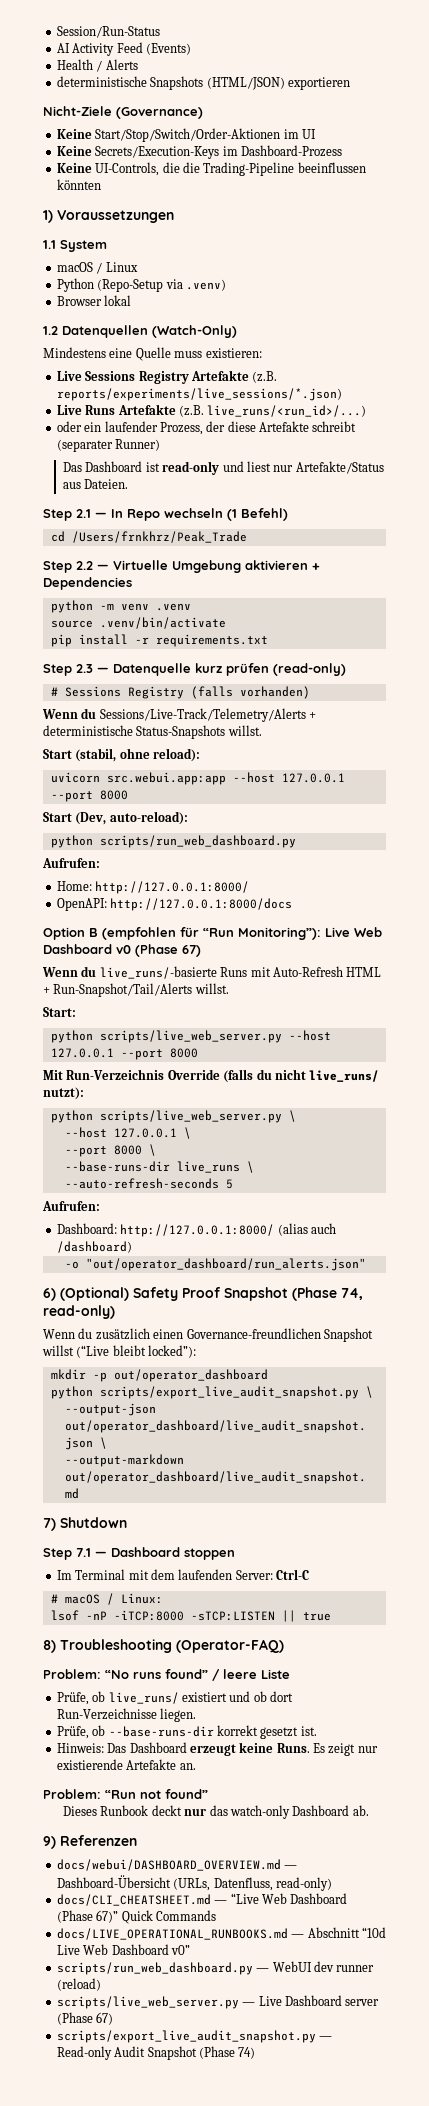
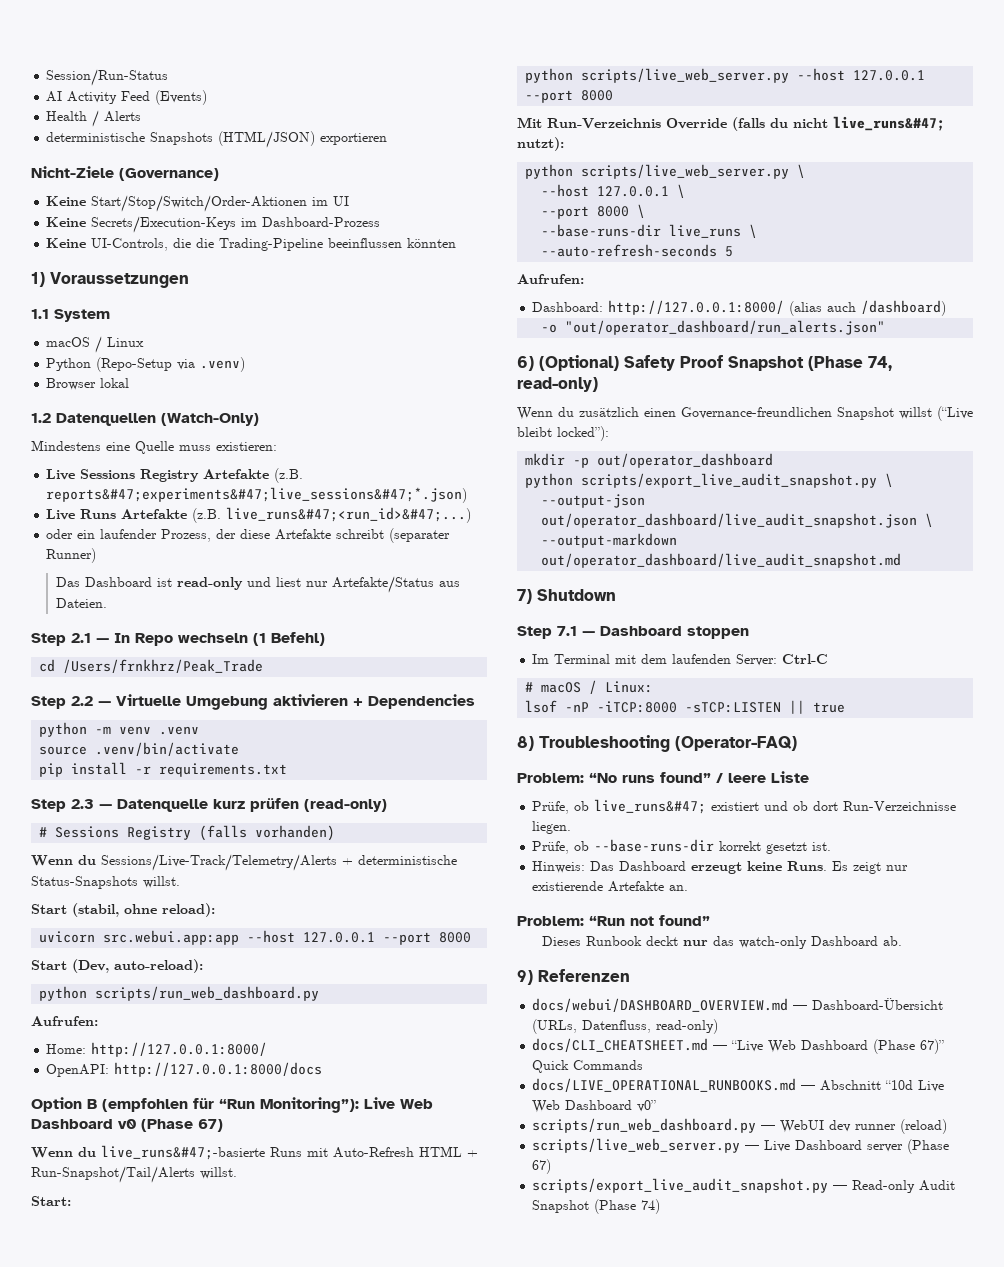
- Live Sessions Registry Artefakte (z.B. reports/experiments/live_sessions/*.json)
+ Live Sessions Registry Artefakte (z.B. reports&#47;experiments&#47;live_sessions&#47;*.json)
- Live Runs Artefakte (z.B. live_runs/<run_id>/...)
+ Live Runs Artefakte (z.B. live_runs&#47;<run_id>&#47;...)
- Wenn du live_runs/-basierte Runs mit Auto-Refresh HTML + Run-Snapshot/Tail/Alerts willst.
+ Wenn du live_runs&#47;-basierte Runs mit Auto-Refresh HTML + Run-Snapshot/Tail/Alerts willst.
- Mit Run-Verzeichnis Override (falls du nicht live_runs/ nutzt):
+ Mit Run-Verzeichnis Override (falls du nicht live_runs&#47; nutzt):
- Prüfe, ob live_runs/ existiert und ob dort Run-Verzeichnisse liegen.
+ Prüfe, ob live_runs&#47; existiert und ob dort Run-Verzeichnisse liegen.

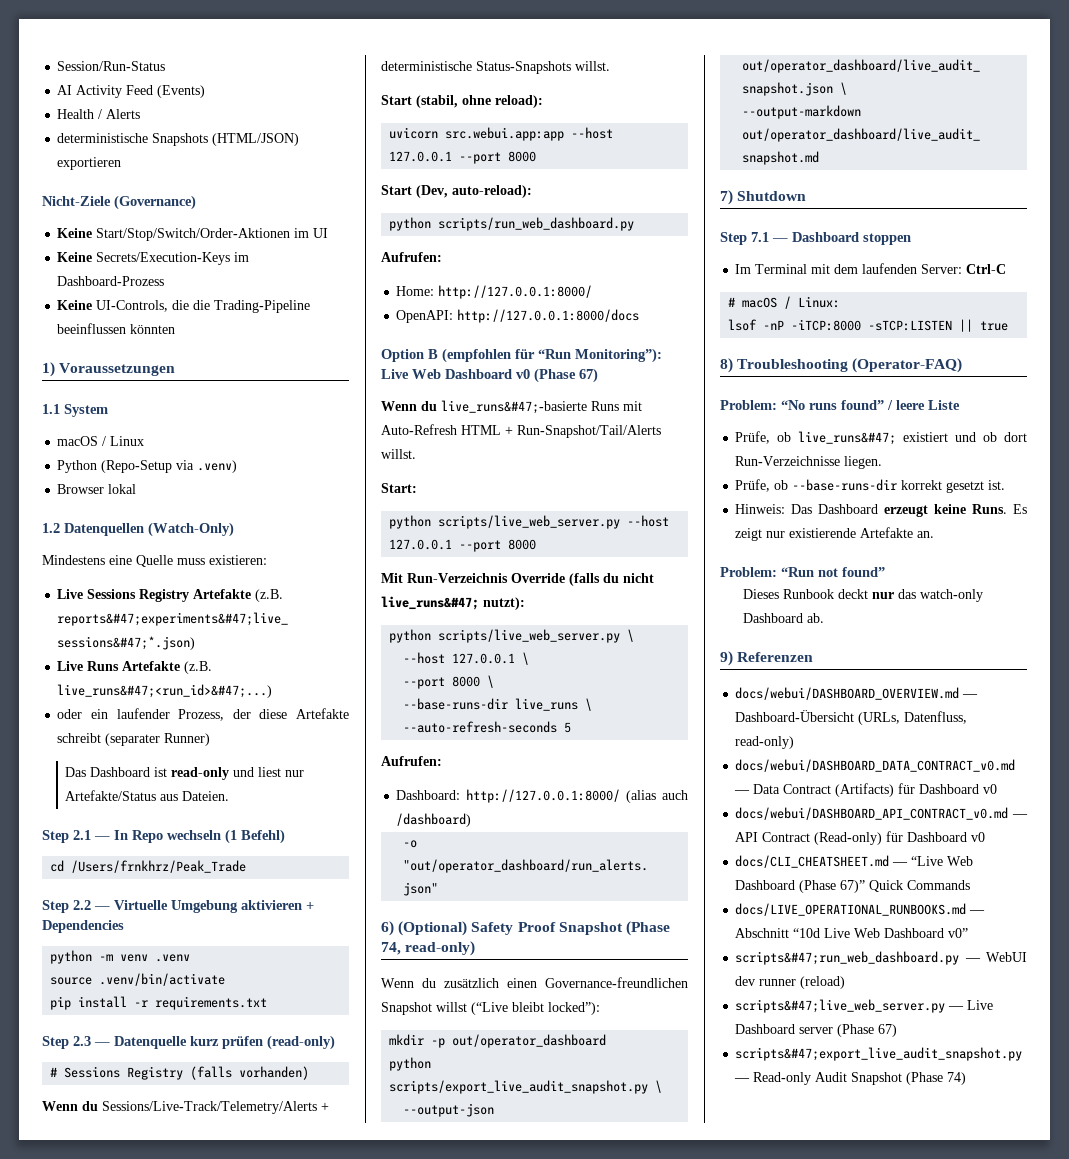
+ docs/webui/DASHBOARD_DATA_CONTRACT_v0.md — Data Contract (Artifacts) für Dashboard v0
+ docs/webui/DASHBOARD_API_CONTRACT_v0.md — API Contract (Read-only) für Dashboard v0
- scripts/run_web_dashboard.py — WebUI dev runner (reload)
+ scripts&#47;run_web_dashboard.py — WebUI dev runner (reload)
- scripts/live_web_server.py — Live Dashboard server (Phase 67)
+ scripts&#47;live_web_server.py — Live Dashboard server (Phase 67)
- scripts/export_live_audit_snapshot.py — Read-only Audit Snapshot (Phase 74)
+ scripts&#47;export_live_audit_snapshot.py — Read-only Audit Snapshot (Phase 74)

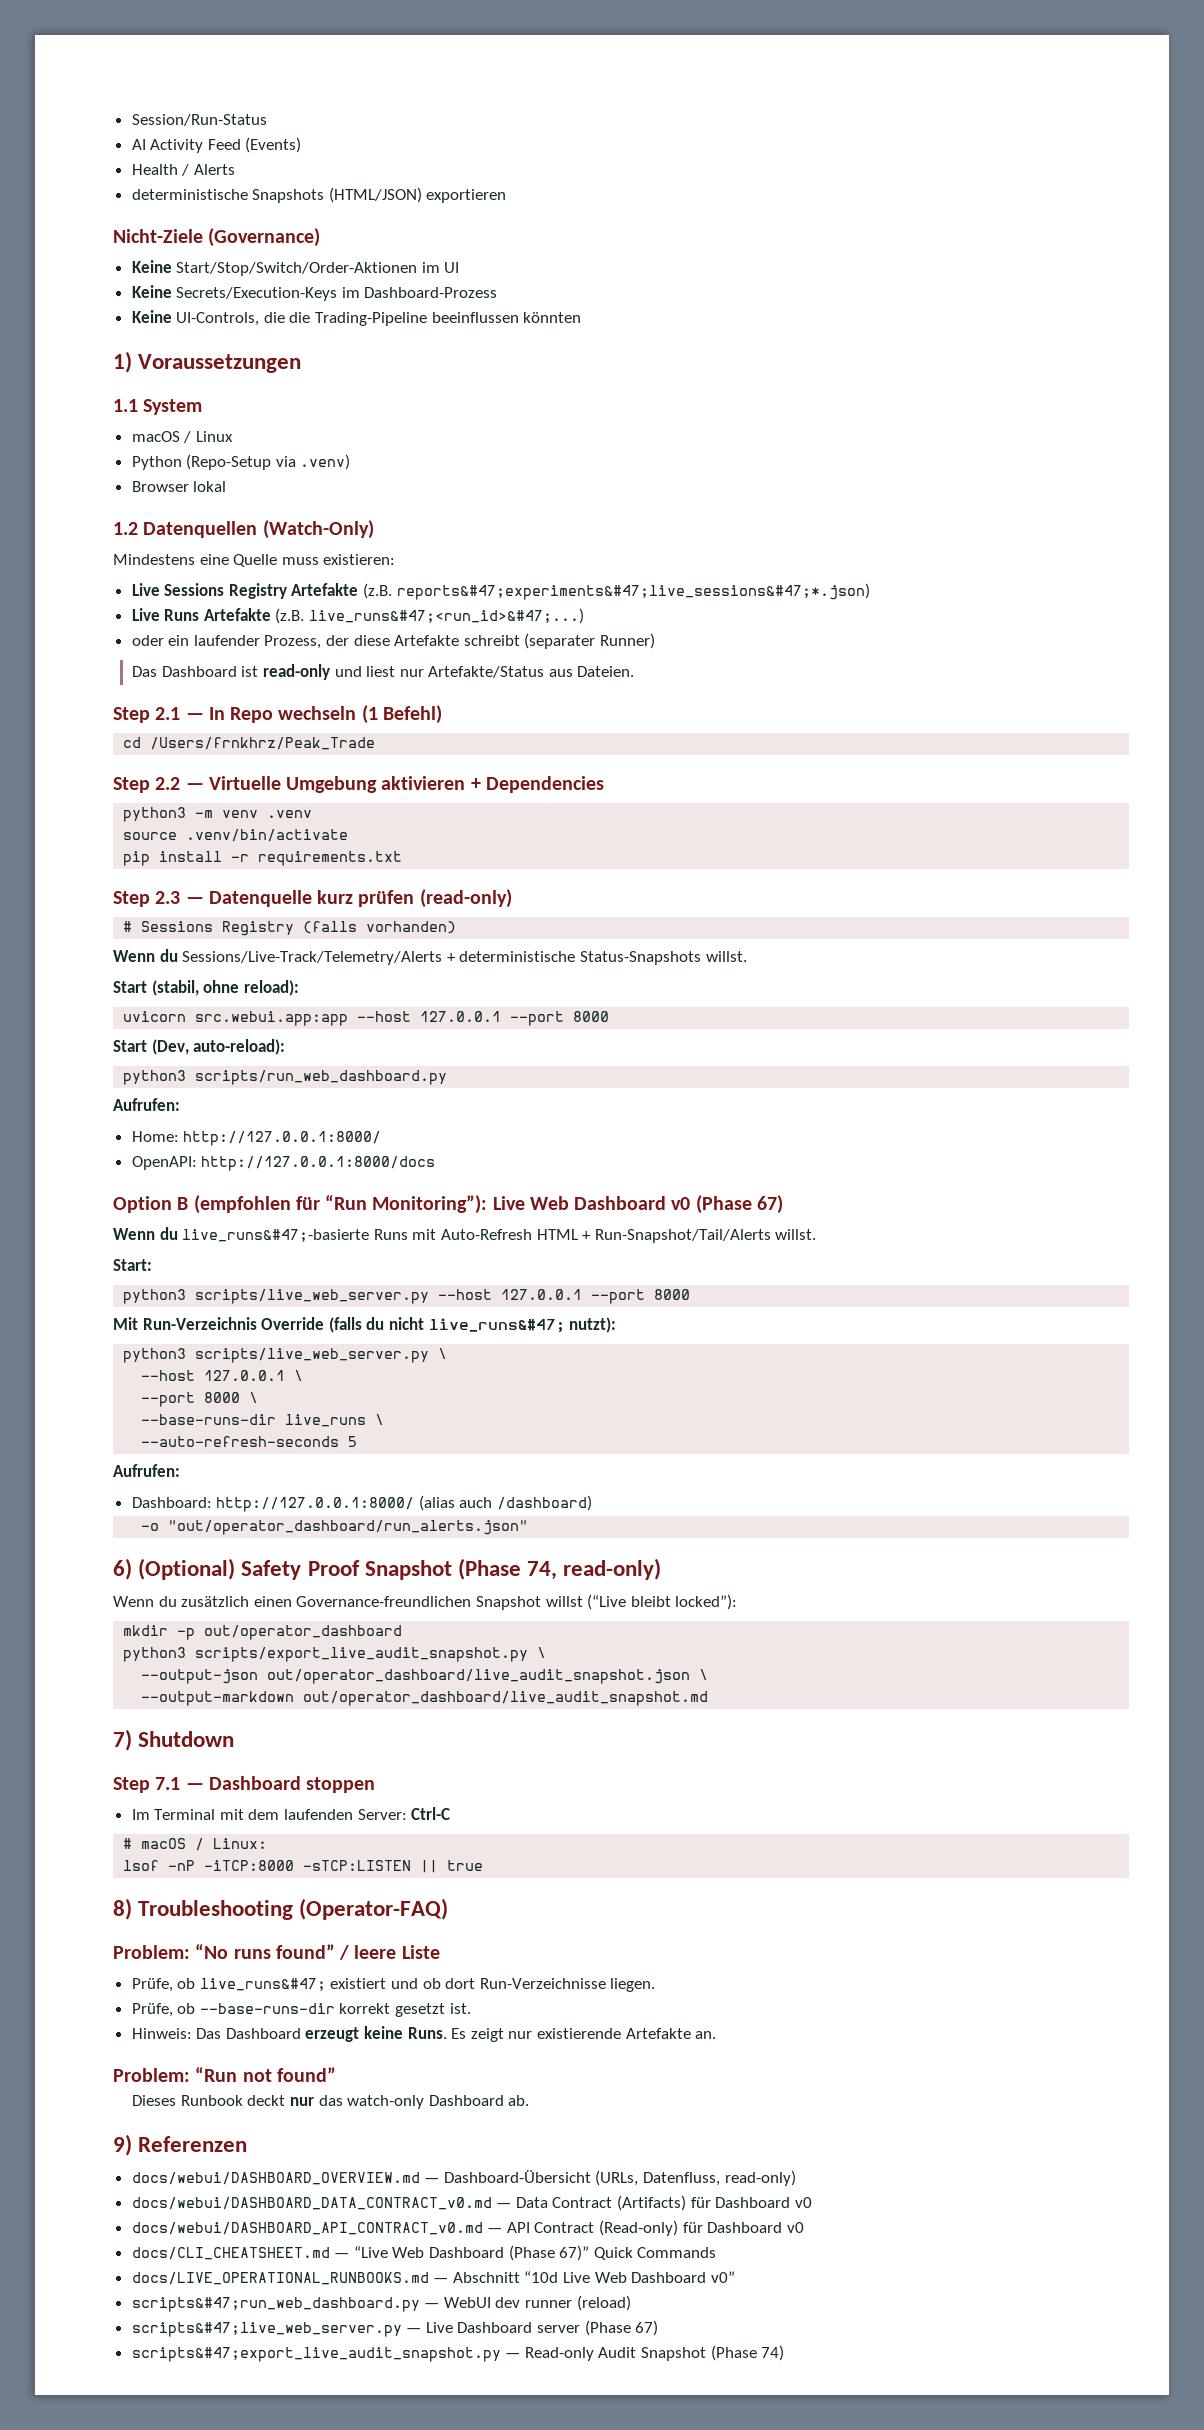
- python -m venv .venv
+ python3 -m venv .venv
- python scripts/run_web_dashboard.py
+ python3 scripts/run_web_dashboard.py
- python scripts/live_web_server.py --host 127.0.0.1 --port 8000
+ python3 scripts/live_web_server.py --host 127.0.0.1 --port 8000
- python scripts/live_web_server.py \
+ python3 scripts/live_web_server.py \
- python scripts/export_live_audit_snapshot.py \
+ python3 scripts/export_live_audit_snapshot.py \

